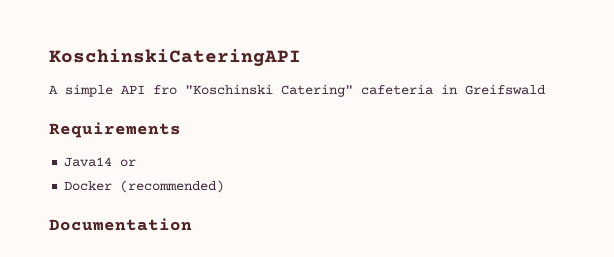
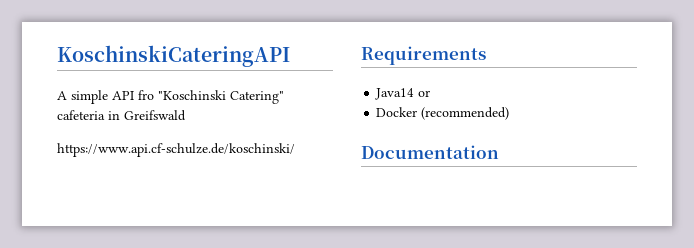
+ https://www.api.cf-schulze.de/koschinski/

